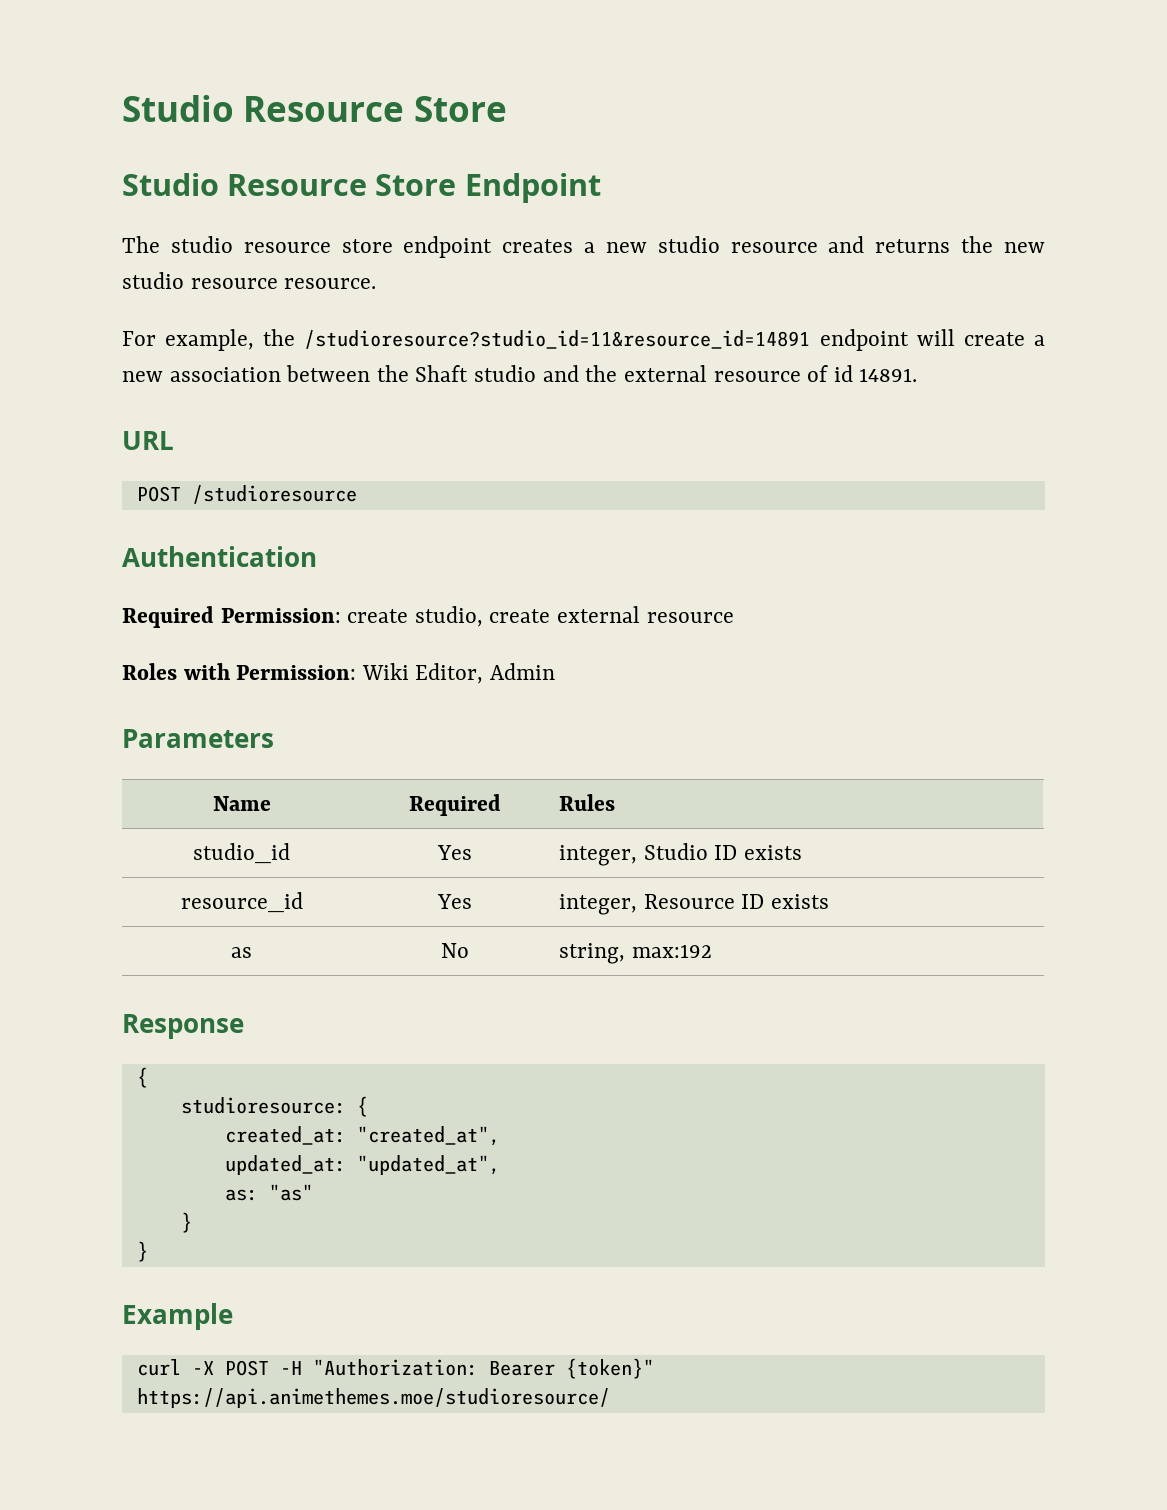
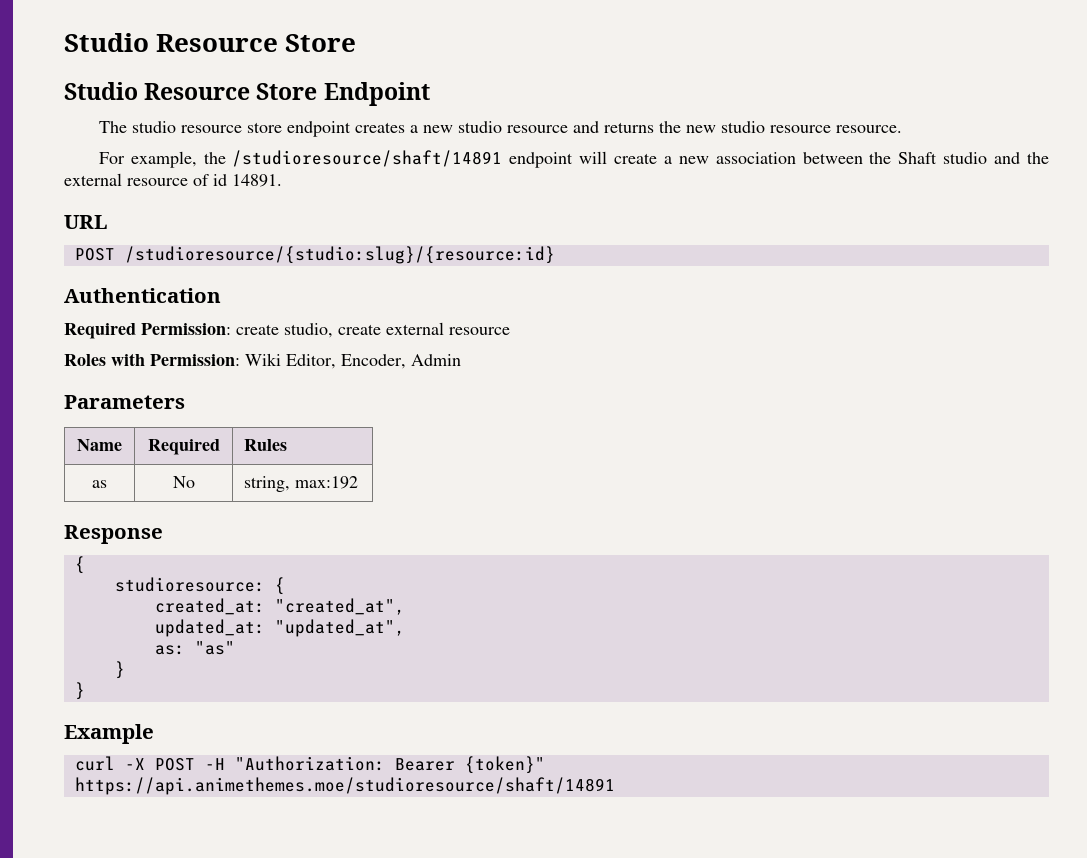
- For example, the /studioresource?studio_id=11&resource_id=14891 endpoint will create a new association between the Shaft studio and the external resource of id 14891.
+ For example, the /studioresource/shaft/14891 endpoint will create a new association between the Shaft studio and the external resource of id 14891.
- POST /studioresource
+ POST /studioresource/{studio:slug}/{resource:id}
- Roles with Permission: Wiki Editor, Admin
+ Roles with Permission: Wiki Editor, Encoder, Admin
- studio_id | Yes | integer, Studio ID exists
- resource_id | Yes | integer, Resource ID exists
- curl -X POST -H "Authorization: Bearer {token}" https://api.animethemes.moe/studioresource/
+ curl -X POST -H "Authorization: Bearer {token}" https://api.animethemes.moe/studioresource/shaft/14891

